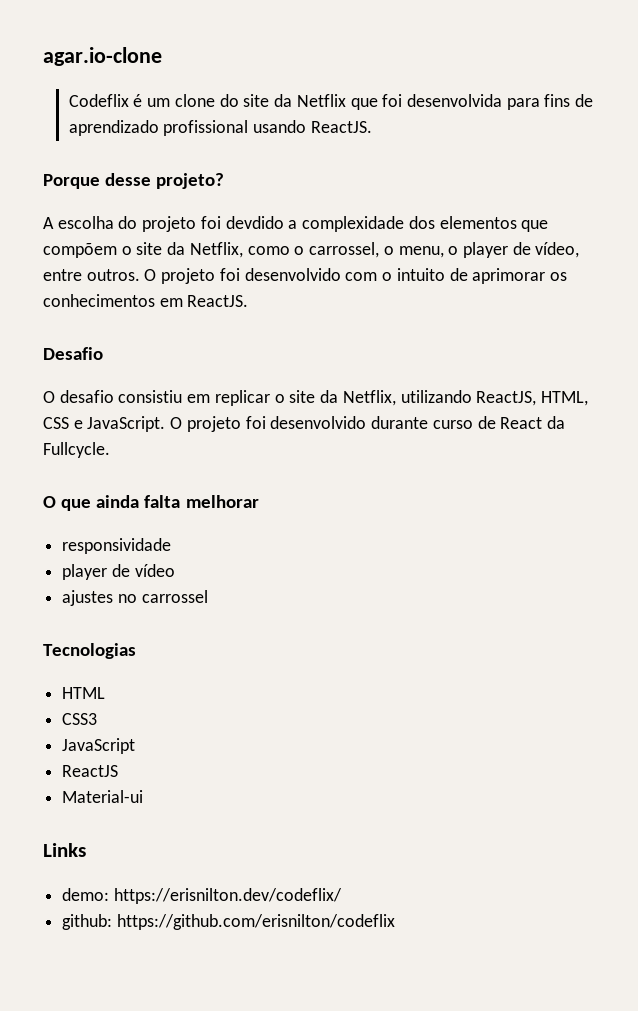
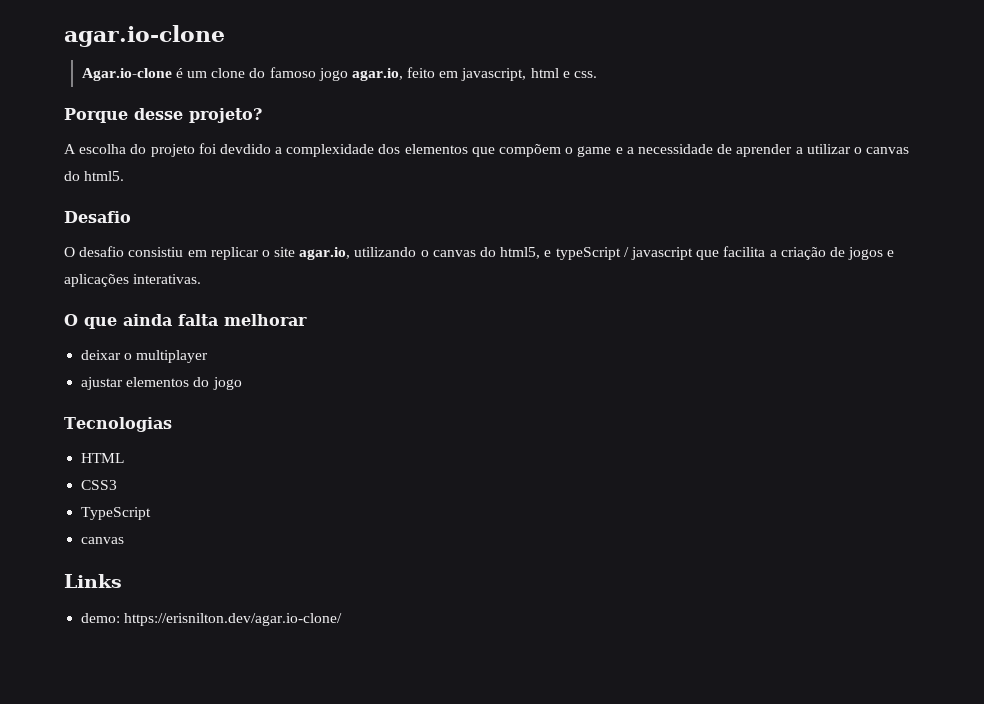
- Codeflix é um clone do site da Netflix que foi desenvolvida para fins de aprendizado profissional usando ReactJS.
+ Agar.io-clone é um clone do famoso jogo agar.io, feito em javascript, html e css.
- A escolha do projeto foi devdido a complexidade dos elementos que compõem o site da Netflix, como o carrossel, o menu, o player de vídeo, entre outros. O projeto foi desenvolvido com o intuito de aprimorar os conhecimentos em ReactJS.
+ A escolha do projeto foi devdido a complexidade dos elementos que compõem o game e a necessidade de aprender a utilizar o canvas do html5.
- O desafio consistiu em replicar o site da Netflix, utilizando ReactJS, HTML, CSS e JavaScript. O projeto foi desenvolvido durante curso de React da Fullcycle.
+ O desafio consistiu em replicar o site agar.io, utilizando o canvas do html5, e typeScript / javascript que facilita a criação de jogos e aplicações interativas.
- responsividade
- player de vídeo
- ajustes no carrossel
+ deixar o multiplayer
+ ajustar elementos do jogo
- JavaScript
- ReactJS
- Material-ui
+ TypeScript
+ canvas
- demo: https://erisnilton.dev/codeflix/
- github: https://github.com/erisnilton/codeflix
+ demo: https://erisnilton.dev/agar.io-clone/

